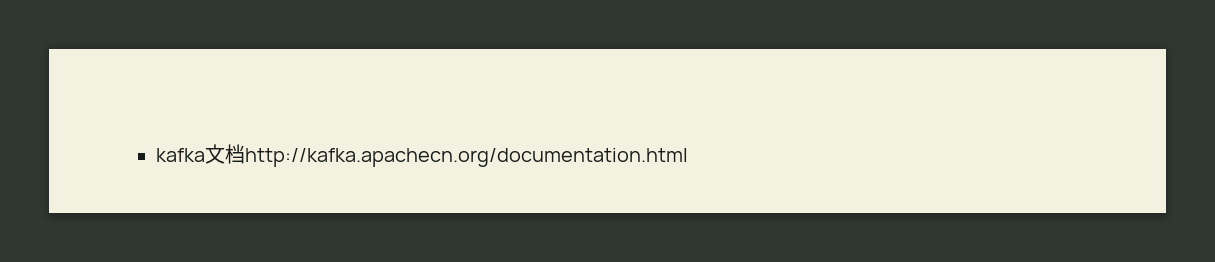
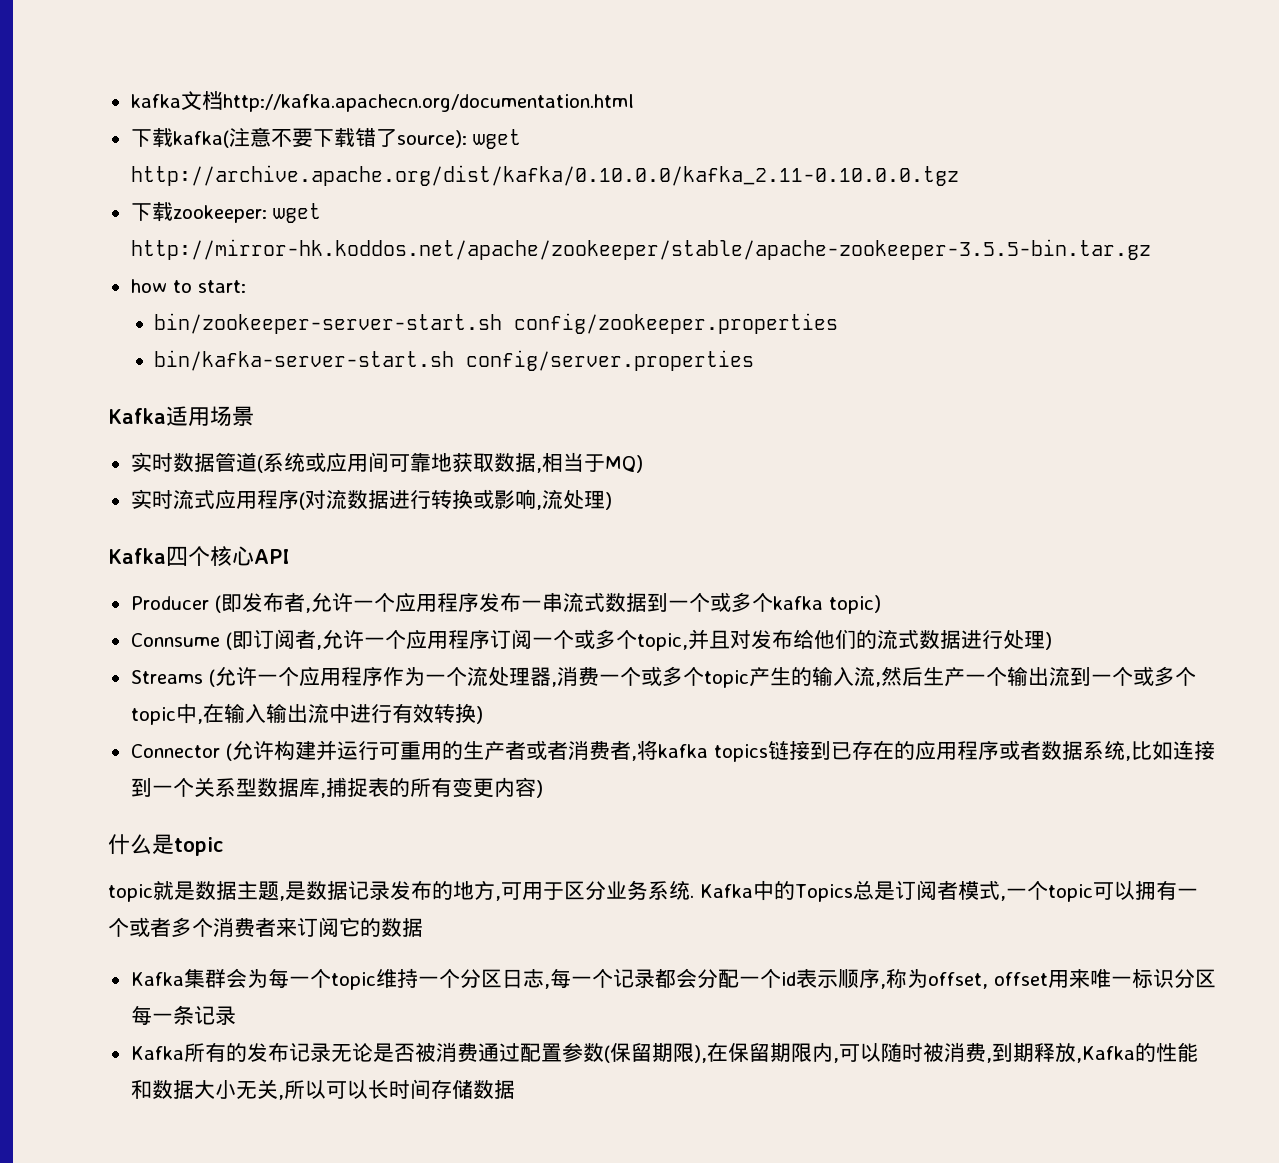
+ 下载kafka(注意不要下载错了source): wget http://archive.apache.org/dist/kafka/0.10.0.0/kafka_2.11-0.10.0.0.tgz
+ 下载zookeeper: wget http://mirror-hk.koddos.net/apache/zookeeper/stable/apache-zookeeper-3.5.5-bin.tar.gz
+ how to start:
+ bin/zookeeper-server-start.sh config/zookeeper.properties
+ bin/kafka-server-start.sh config/server.properties
+ Kafka适用场景
+ 实时数据管道(系统或应用间可靠地获取数据,相当于MQ)
+ 实时流式应用程序(对流数据进行转换或影响,流处理)
+ Kafka四个核心API
+ Producer (即发布者,允许一个应用程序发布一串流式数据到一个或多个kafka topic)
+ Connsume (即订阅者,允许一个应用程序订阅一个或多个topic,并且对发布给他们的流式数据进行处理)
+ Streams (允许一个应用程序作为一个流处理器,消费一个或多个topic产生的输入流,然后生产一个输出流到一个或多个topic中,在输入输出流中进行有效转换)
+ Connector (允许构建并运行可重用的生产者或者消费者,将kafka topics链接到已存在的应用程序或者数据系统,比如连接到一个关系型数据库,捕捉表的所有变更内容)
+ 什么是topic
+ topic就是数据主题,是数据记录发布的地方,可用于区分业务系统. Kafka中的Topics总是订阅者模式,一个topic可以拥有一个或者多个消费者来订阅它的数据
+ Kafka集群会为每一个topic维持一个分区日志,每一个记录都会分配一个id表示顺序,称为offset, offset用来唯一标识分区每一条记录
+ Kafka所有的发布记录无论是否被消费通过配置参数(保留期限),在保留期限内,可以随时被消费,到期释放,Kafka的性能和数据大小无关,所以可以长时间存储数据

